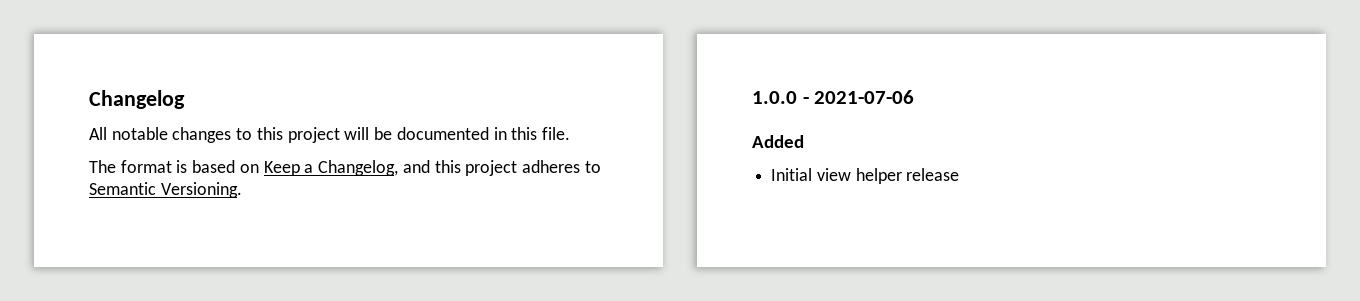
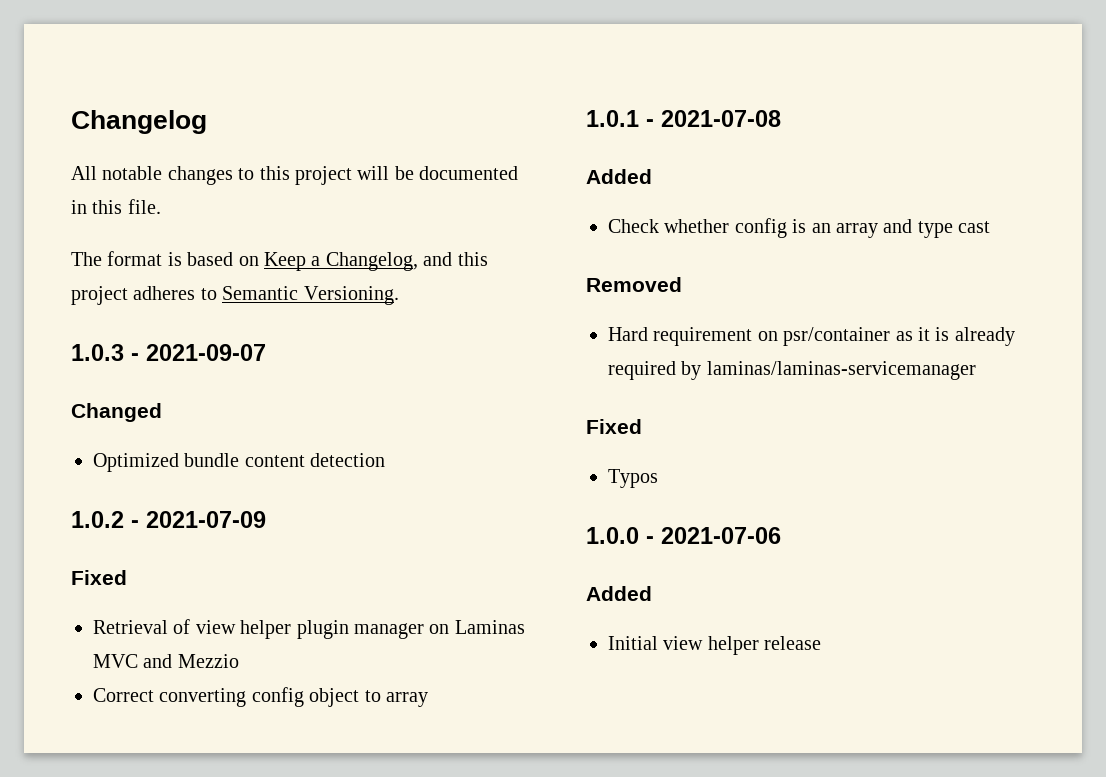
+ 1.0.3 - 2021-09-07
+ Changed
+ Optimized bundle content detection
+ 1.0.2 - 2021-07-09
+ Fixed
+ Retrieval of view helper plugin manager on Laminas MVC and Mezzio
+ Correct converting config object to array
+ 1.0.1 - 2021-07-08
+ Added
+ Check whether config is an array and type cast
+ Removed
+ Hard requirement on psr/container as it is already required by laminas/laminas-servicemanager
+ Fixed
+ Typos

